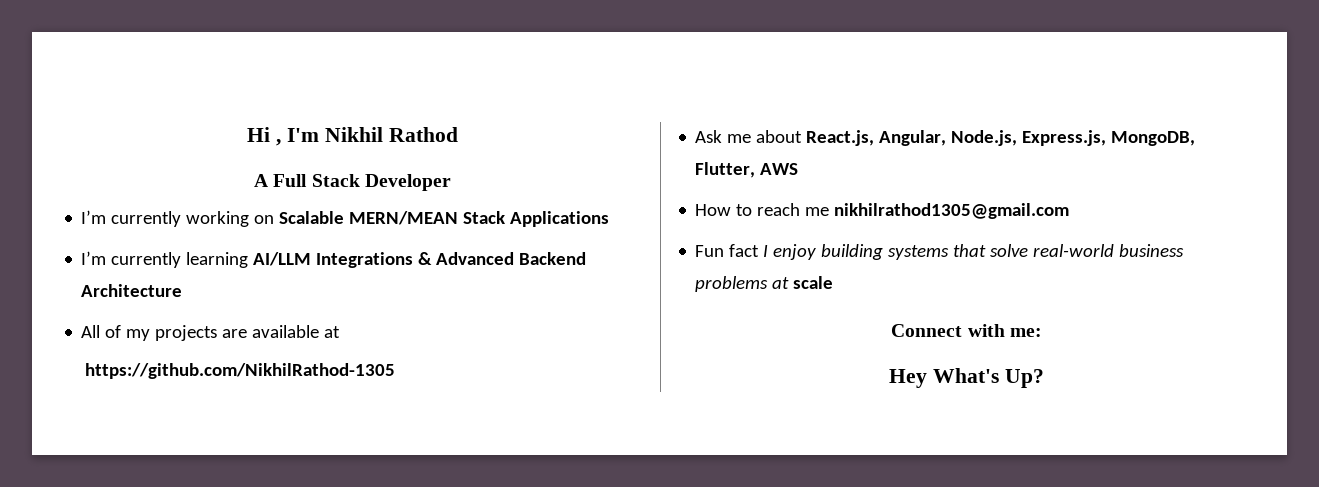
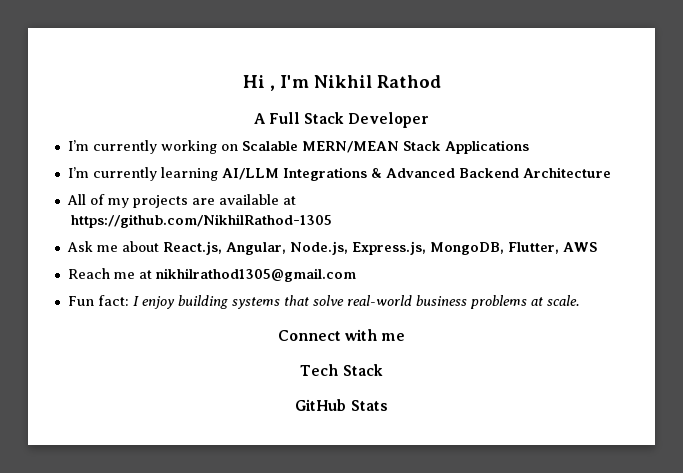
- How to reach me nikhilrathod1305@gmail.com
+ Reach me at nikhilrathod1305@gmail.com
- Fun fact I enjoy building systems that solve real-world business problems at scale
+ Fun fact: I enjoy building systems that solve real-world business problems at scale.
- Connect with me:
- Hey What's Up?
+ Connect with me
+ Tech Stack
+ GitHub Stats

